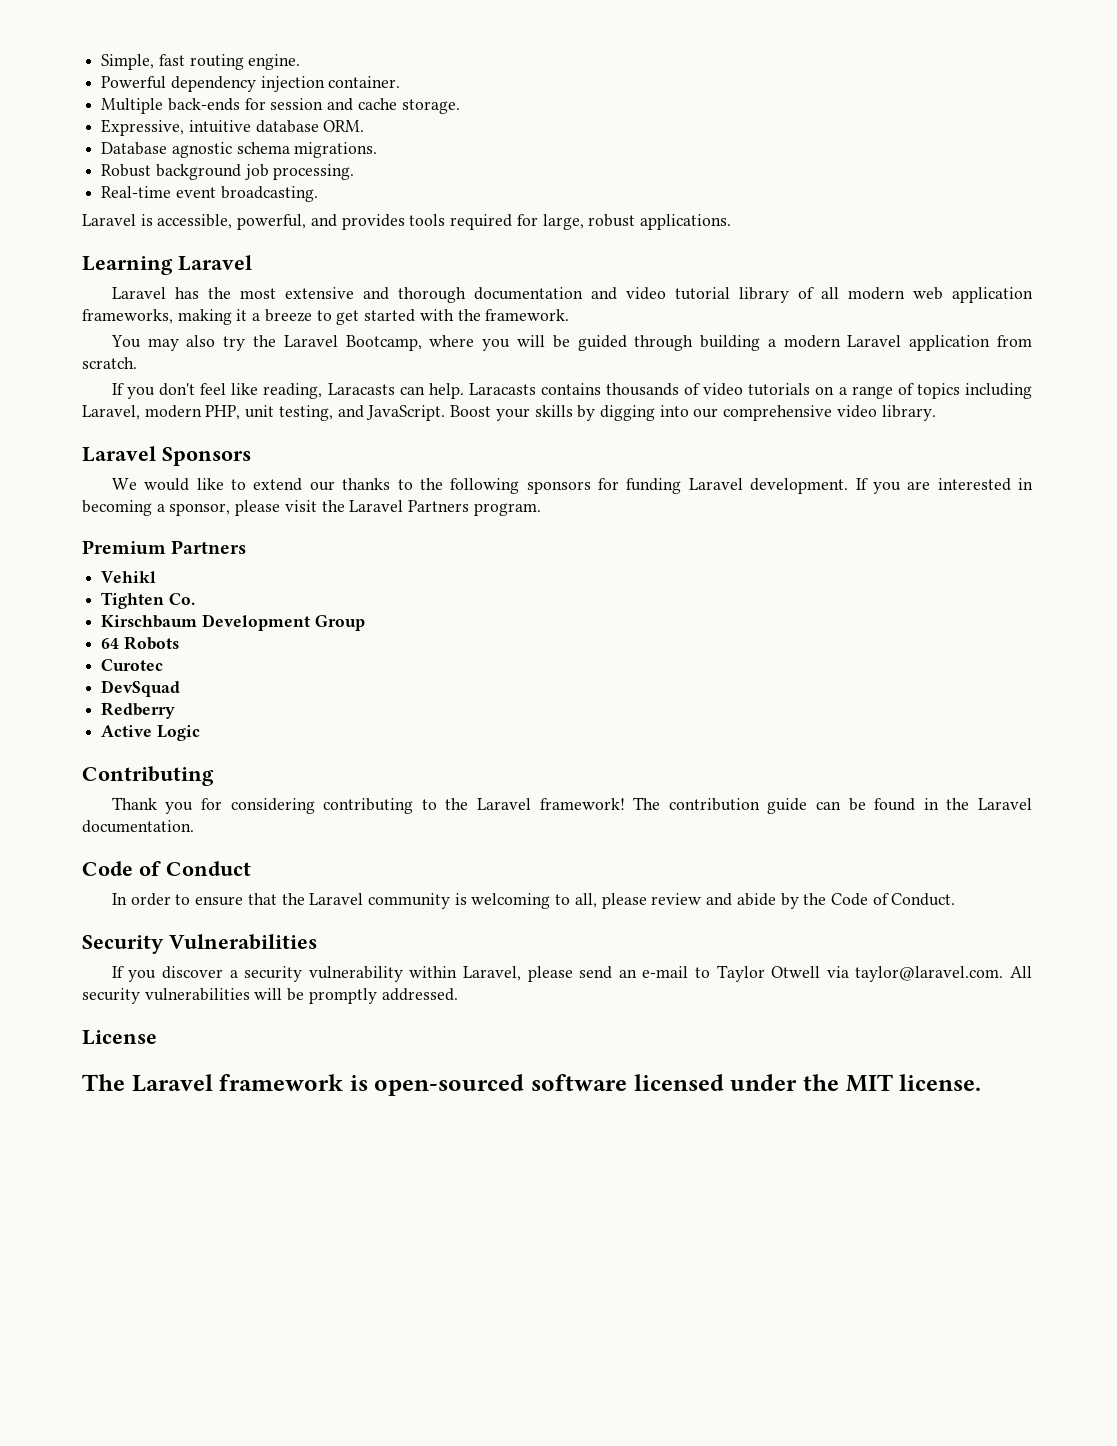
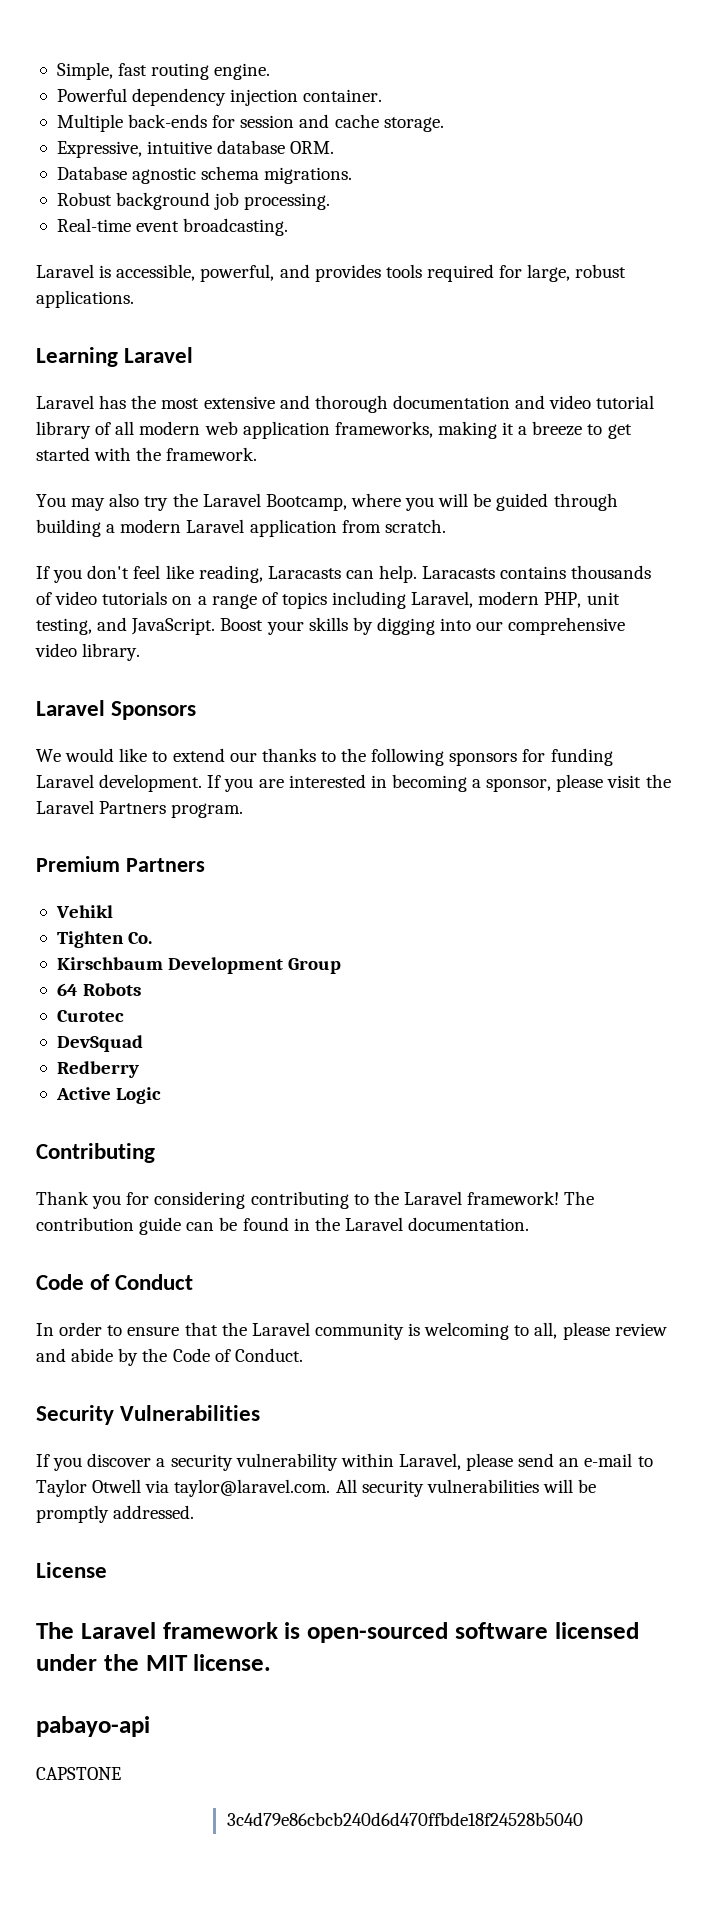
+ pabayo-api
+ CAPSTONE
+ 3c4d79e86cbcb240d6d470ffbde18f24528b5040

